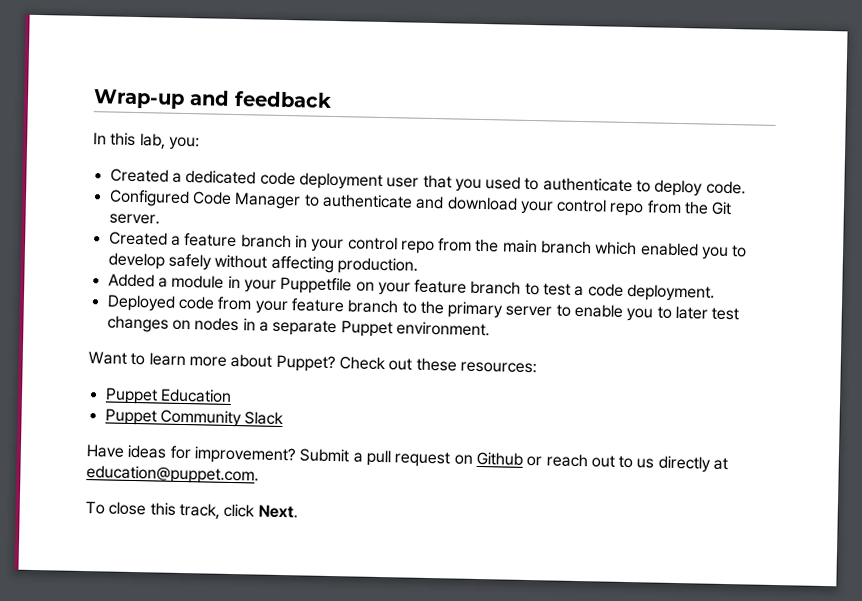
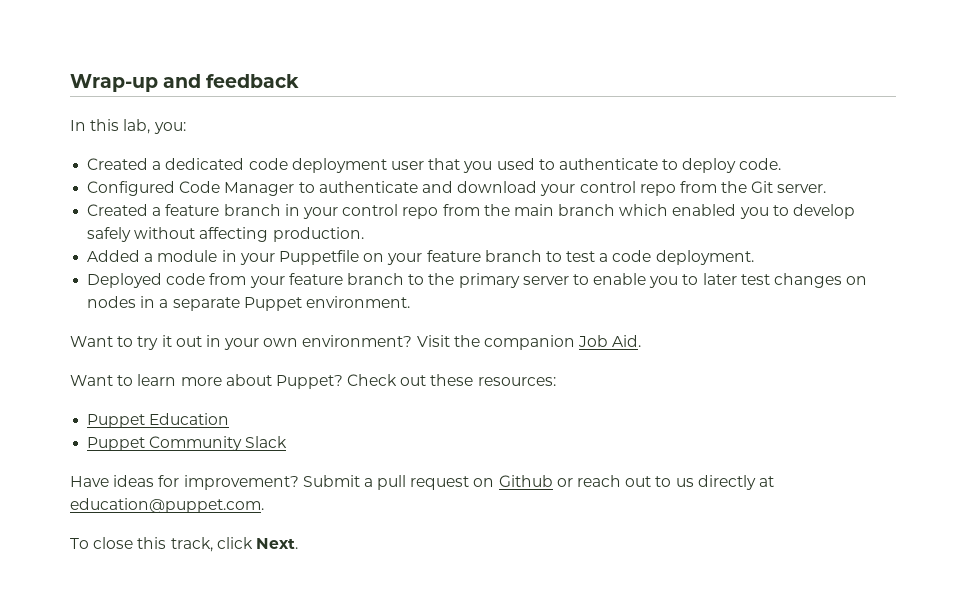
+ Want to try it out in your own environment? Visit the companion Job Aid.

